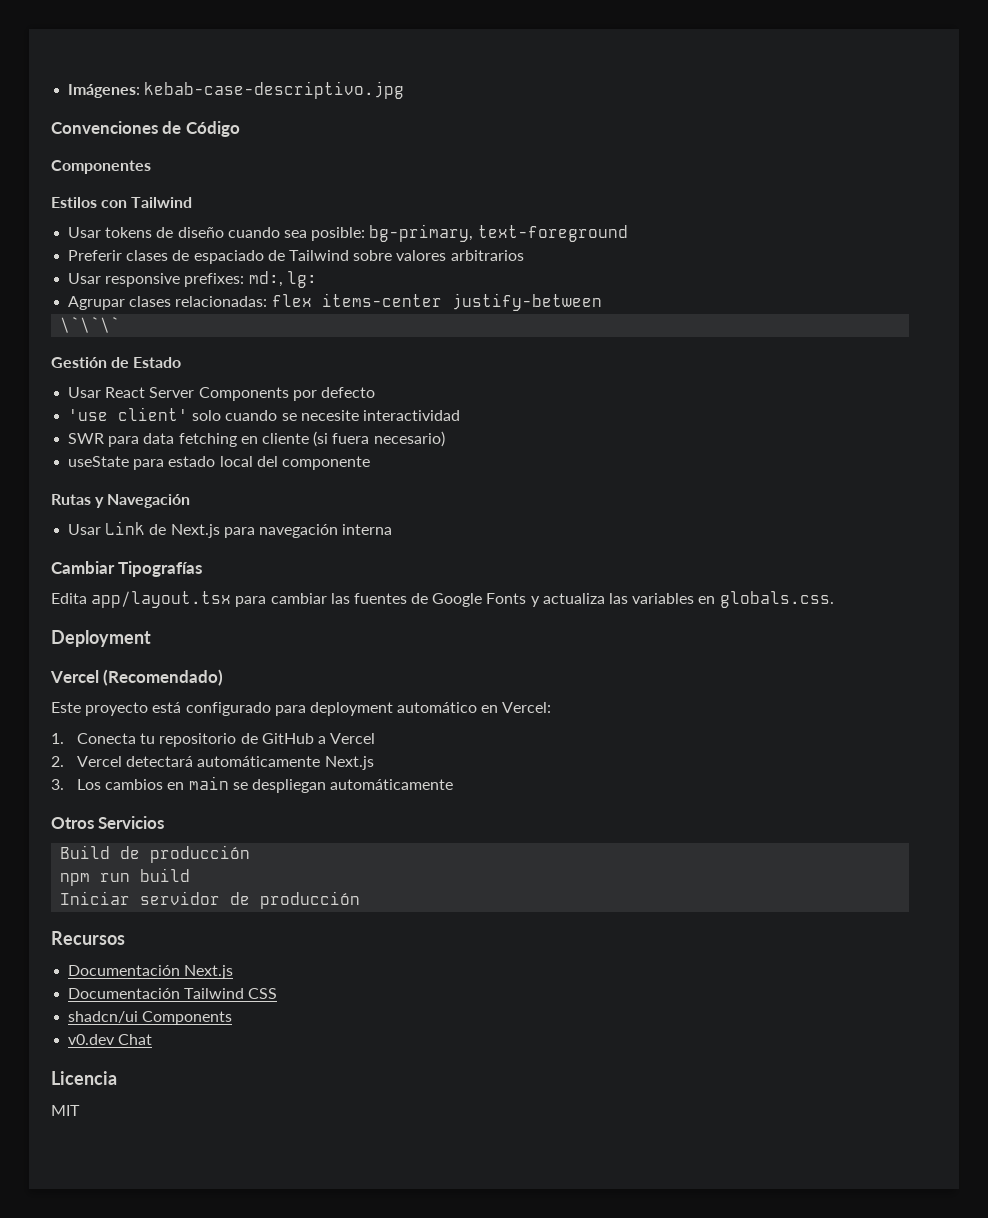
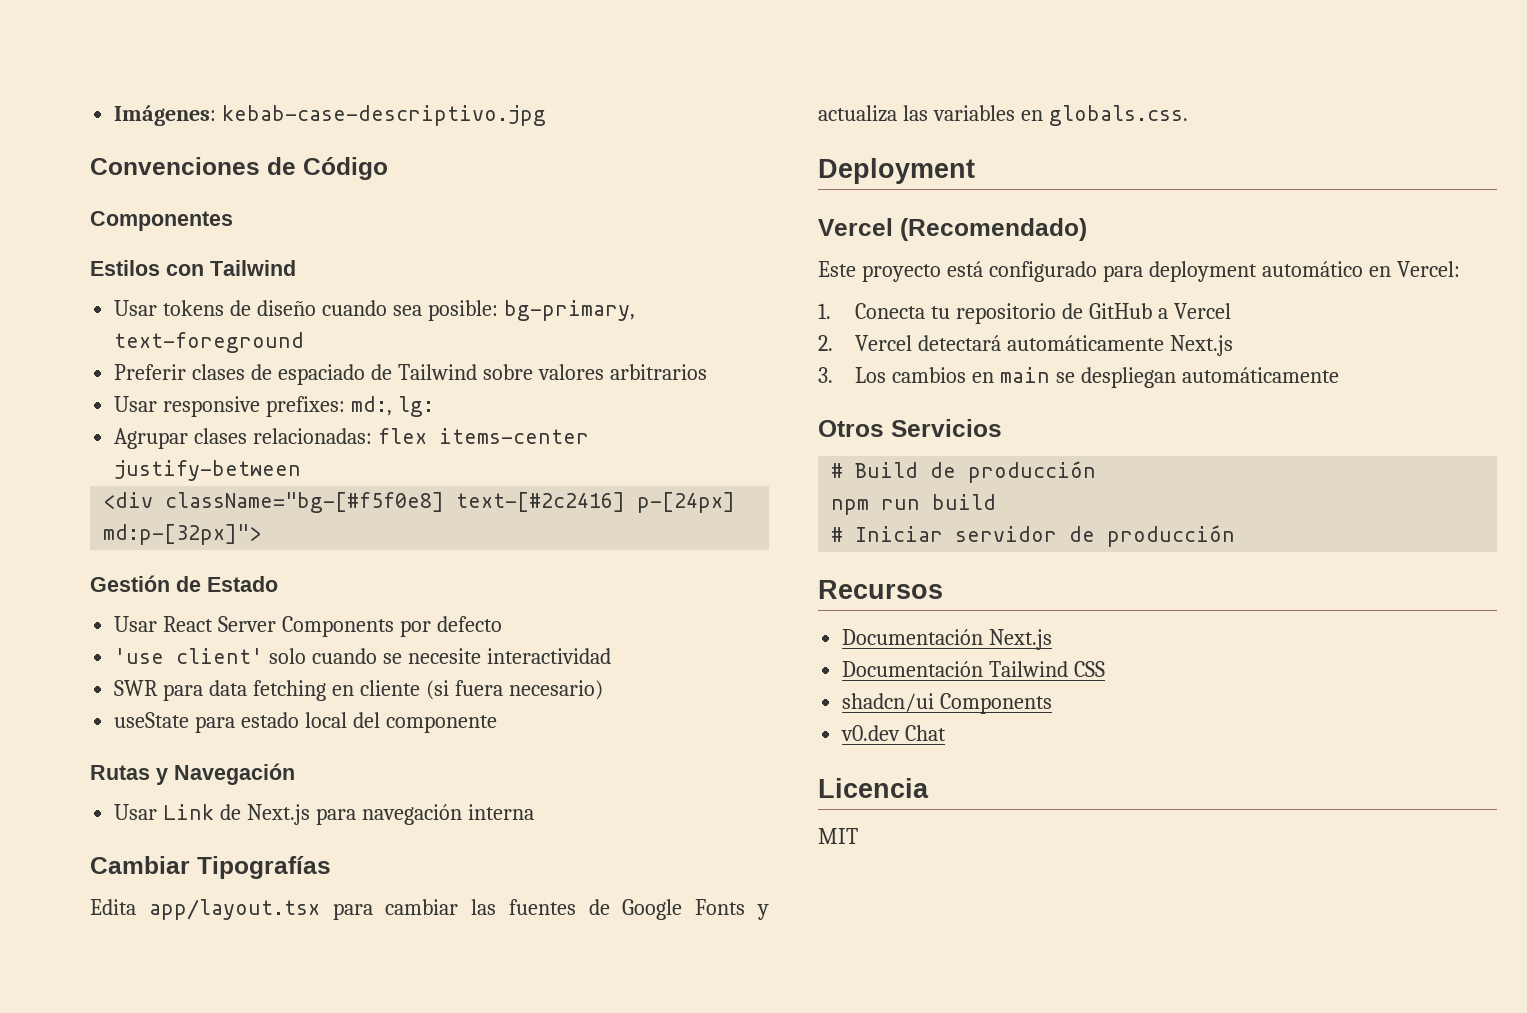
- \`\`\`
+ <div className="bg-[#f5f0e8] text-[#2c2416] p-[24px] md:p-[32px]">
- Build de producción
+ # Build de producción
- Iniciar servidor de producción
+ # Iniciar servidor de producción

